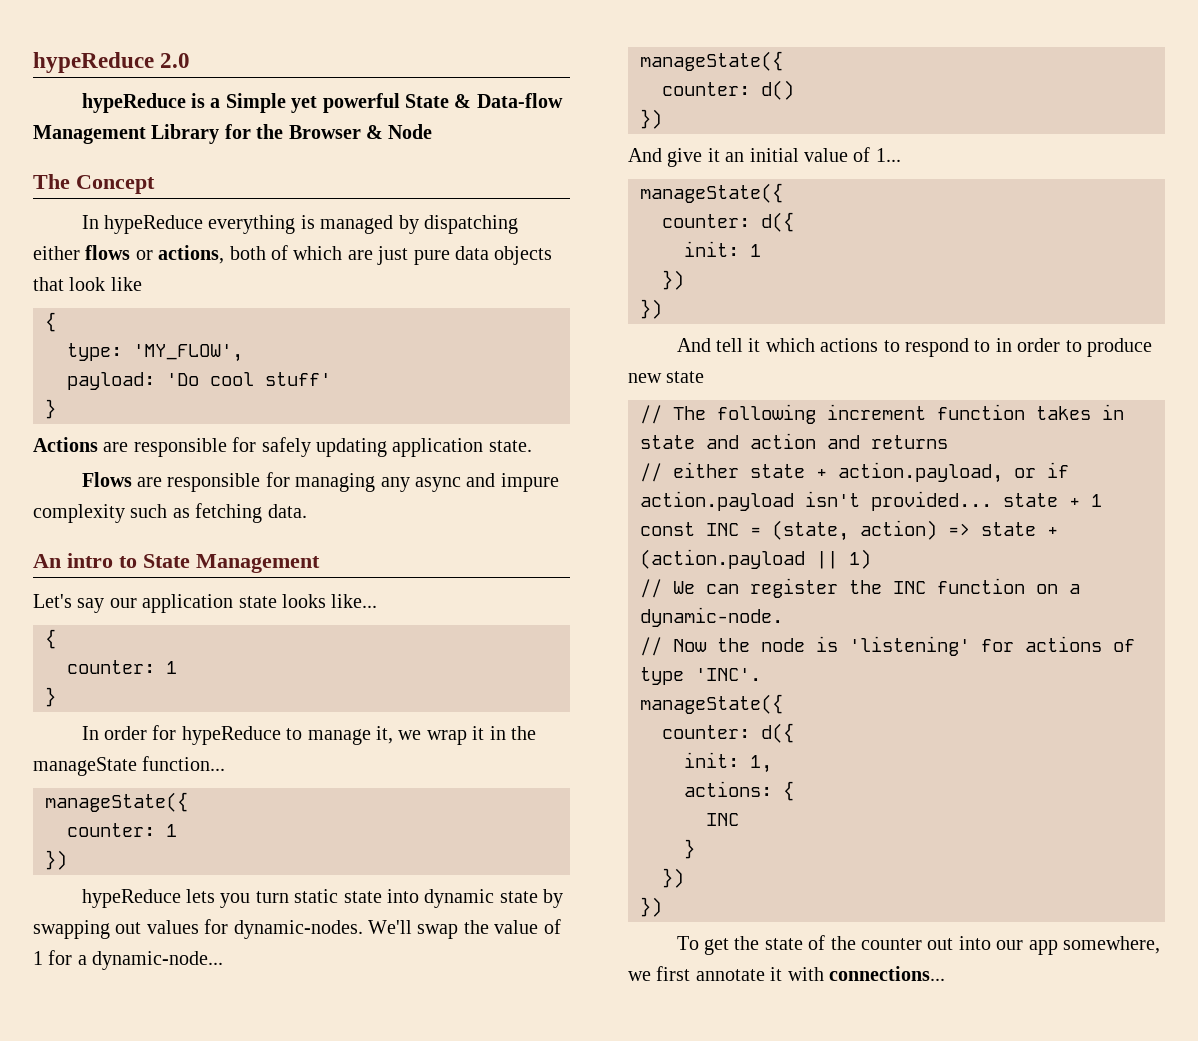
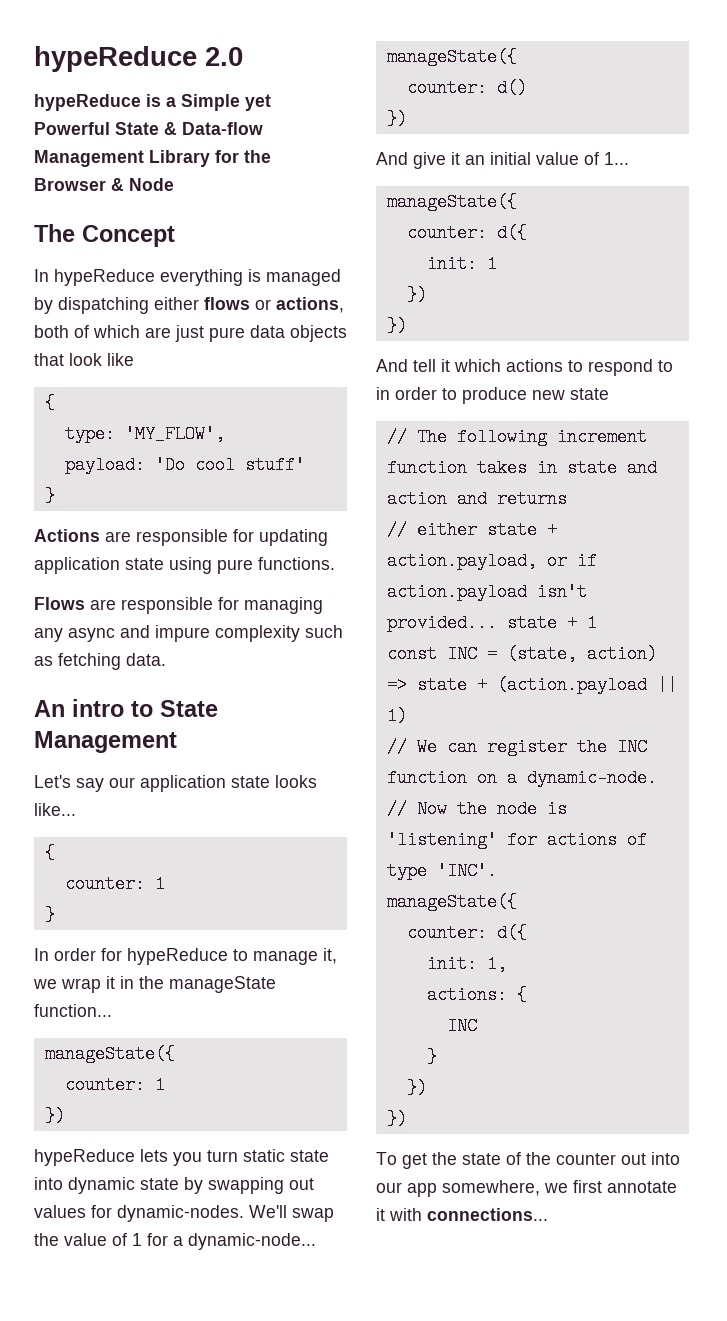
- hypeReduce is a Simple yet powerful State & Data-flow Management Library for the Browser & Node
+ hypeReduce is a Simple yet Powerful State & Data-flow Management Library for the Browser & Node
- Actions are responsible for safely updating application state.
+ Actions are responsible for updating application state using pure functions.

